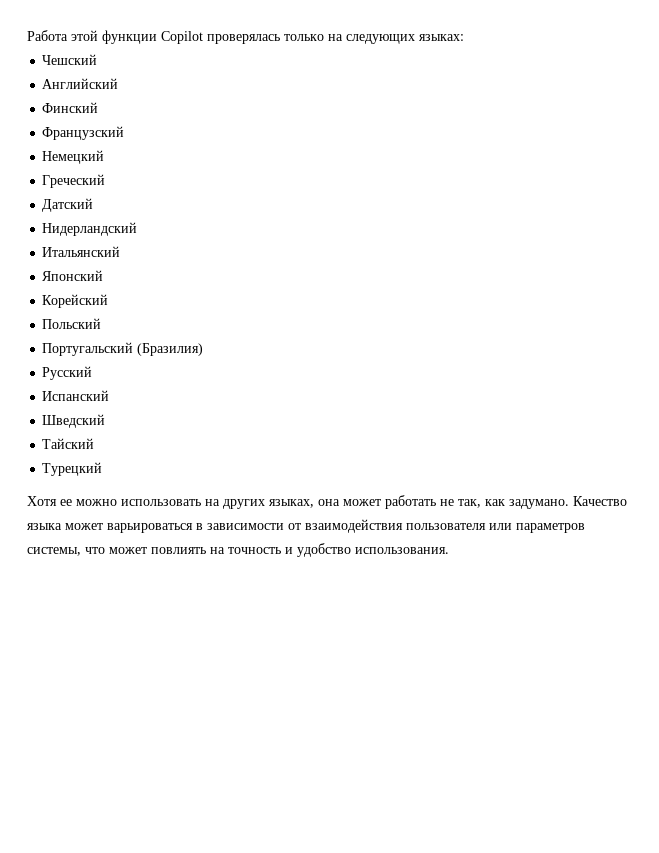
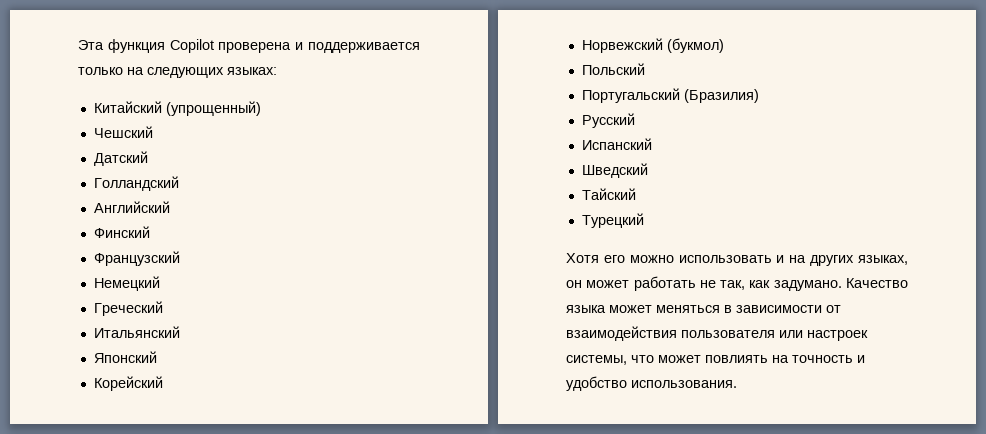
- Работа этой функции Copilot проверялась только на следующих языках:
+ Эта функция Copilot проверена и поддерживается только на следующих языках:
+ Китайский (упрощенный)
+ Датский
+ Голландский
- Датский
- Нидерландский
+ Норвежский (букмол)
- Хотя ее можно использовать на других языках, она может работать не так, как задумано.
+ Хотя его можно использовать и на других языках, он может работать не так, как задумано.
- Качество языка может варьироваться в зависимости от взаимодействия пользователя или параметров системы, что может повлиять на точность и удобство использования.
+ Качество языка может меняться в зависимости от взаимодействия пользователя или настроек системы, что может повлиять на точность и удобство использования.

